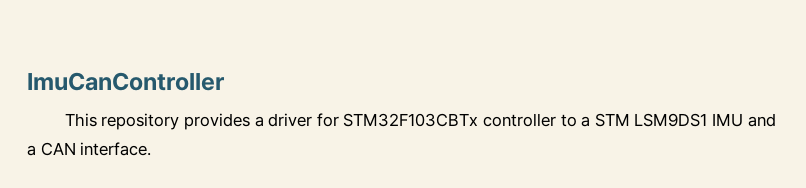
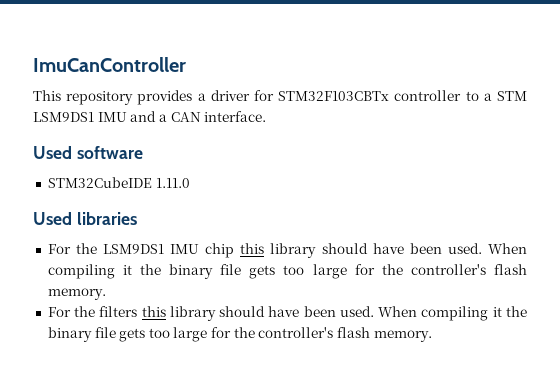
+ Used software
+ STM32CubeIDE 1.11.0
+ Used libraries
+ For the LSM9DS1 IMU chip this library should have been used. When compiling it the binary file gets too large for the controller's flash memory.
+ For the filters this library should have been used. When compiling it the binary file gets too large for the controller's flash memory.

